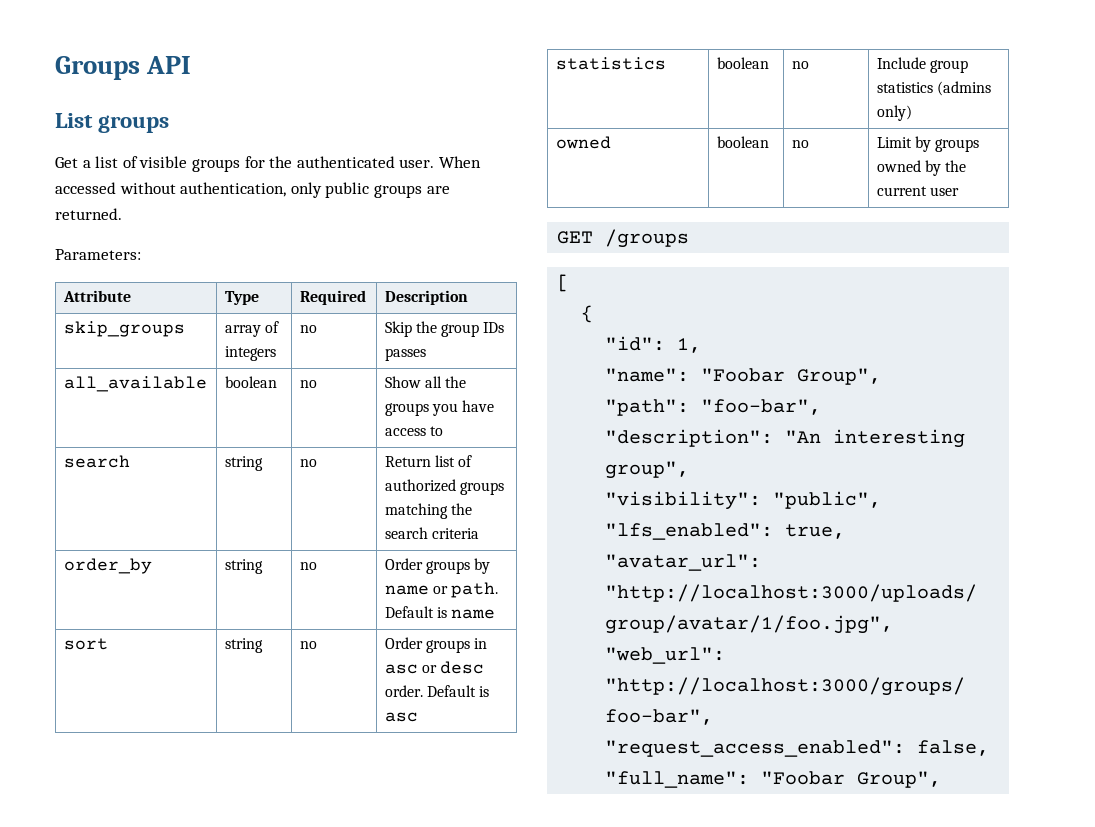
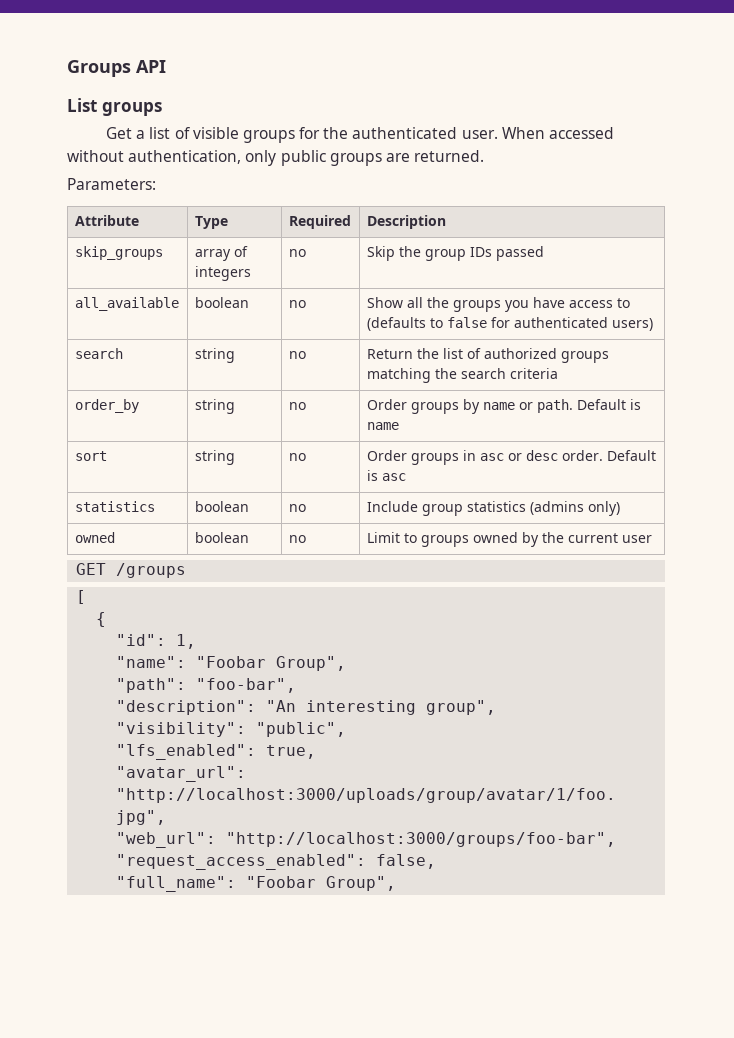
- skip_groups | array of integers | no | Skip the group IDs passes
+ skip_groups | array of integers | no | Skip the group IDs passed
- all_available | boolean | no | Show all the groups you have access to
+ all_available | boolean | no | Show all the groups you have access to (defaults to false for authenticated users)
- search | string | no | Return list of authorized groups matching the search criteria
+ search | string | no | Return the list of authorized groups matching the search criteria
- owned | boolean | no | Limit by groups owned by the current user
+ owned | boolean | no | Limit to groups owned by the current user

